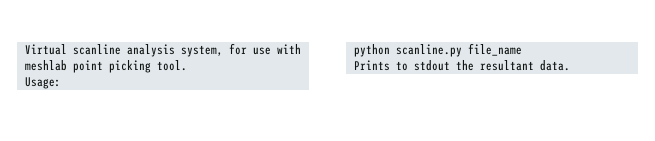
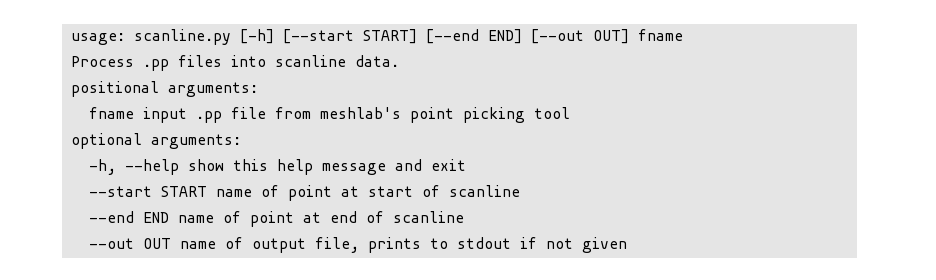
- Virtual scanline analysis system, for use with meshlab point picking tool.
- Usage:
- python scanline.py file_name
- Prints to stdout the resultant data.
+ usage: scanline.py [-h] [--start START] [--end END] [--out OUT] fname
+ Process .pp files into scanline data.
+ positional arguments:
+ fname input .pp file from meshlab's point picking tool
+ optional arguments:
+ -h, --help show this help message and exit
+ --start START name of point at start of scanline
+ --end END name of point at end of scanline
+ --out OUT name of output file, prints to stdout if not given

